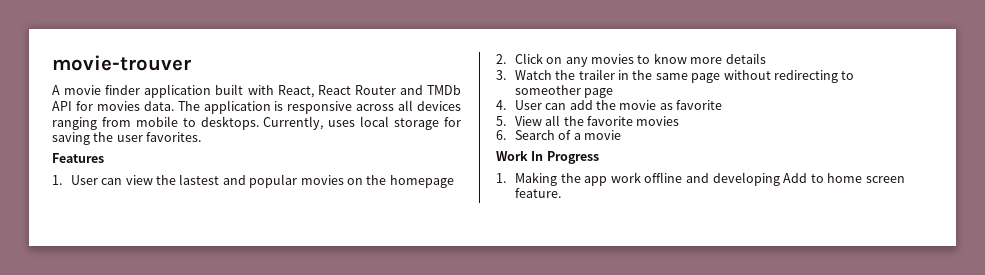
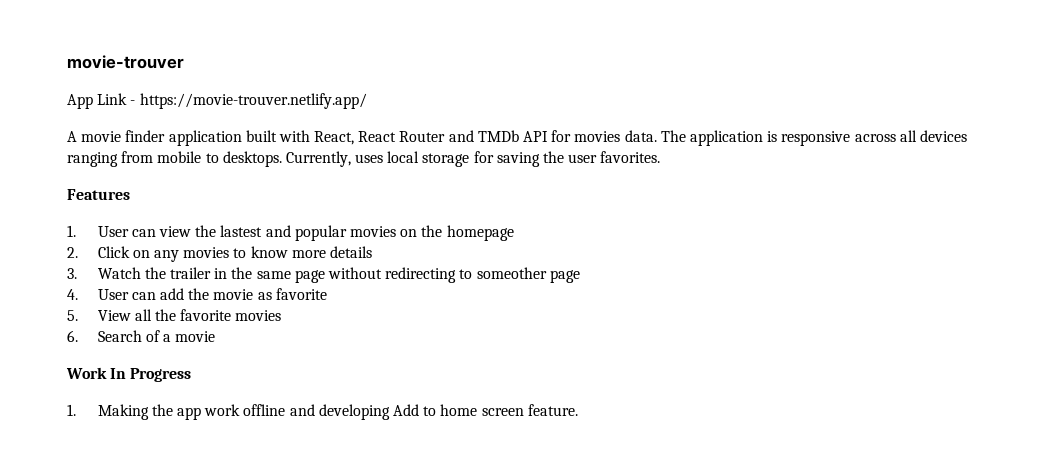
+ App Link - https://movie-trouver.netlify.app/

